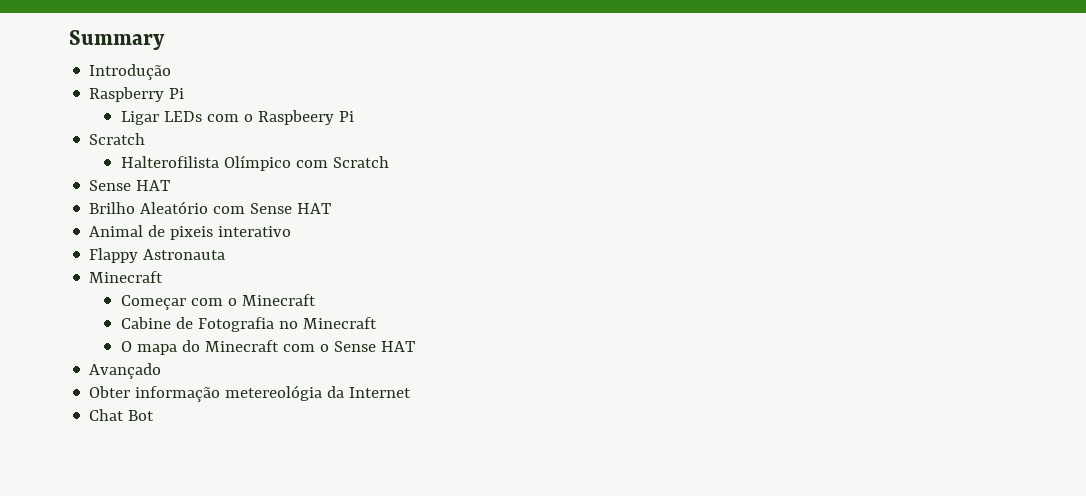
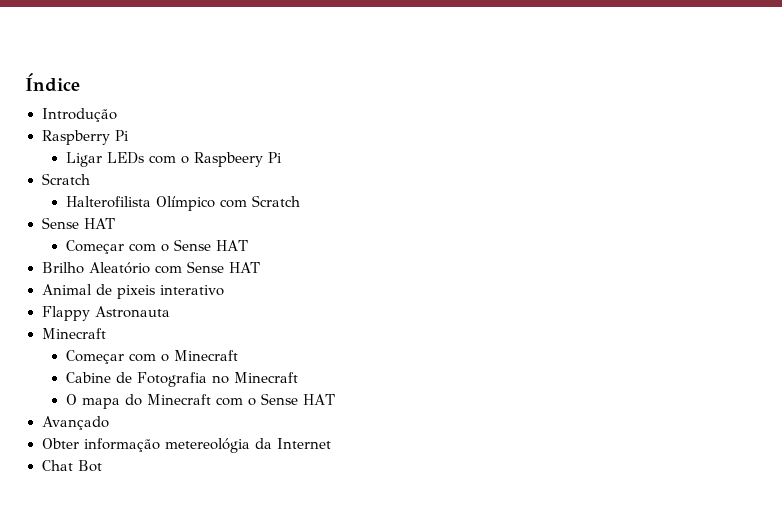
- Summary
+ Índice
+ Começar com o Sense HAT

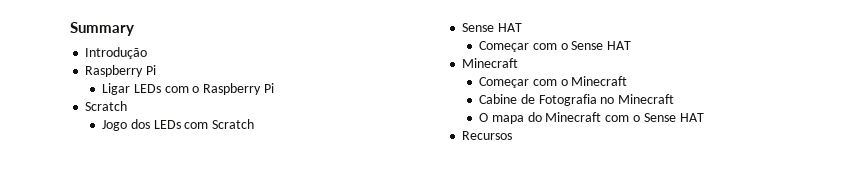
- Índice
+ Summary
- Ligar LEDs com o Raspbeery Pi
+ Ligar LEDs com o Raspberry Pi
- Halterofilista Olímpico com Scratch
+ Jogo dos LEDs com Scratch
- Brilho Aleatório com Sense HAT
- Animal de pixeis interativo
- Flappy Astronauta
- Avançado
- Obter informação metereológia da Internet
- Chat Bot
+ Recursos

